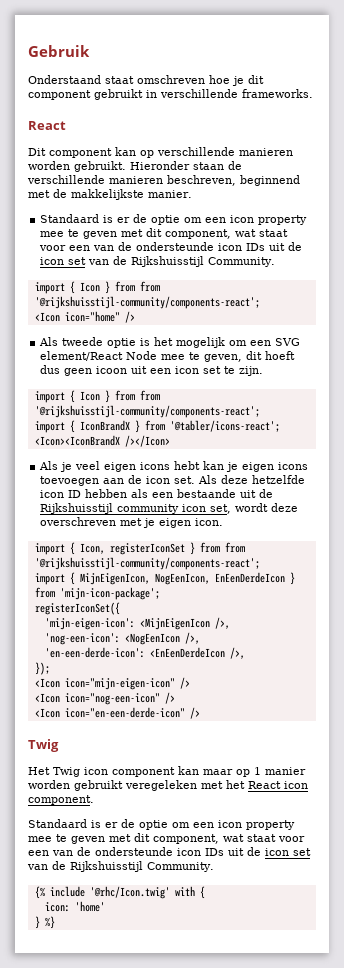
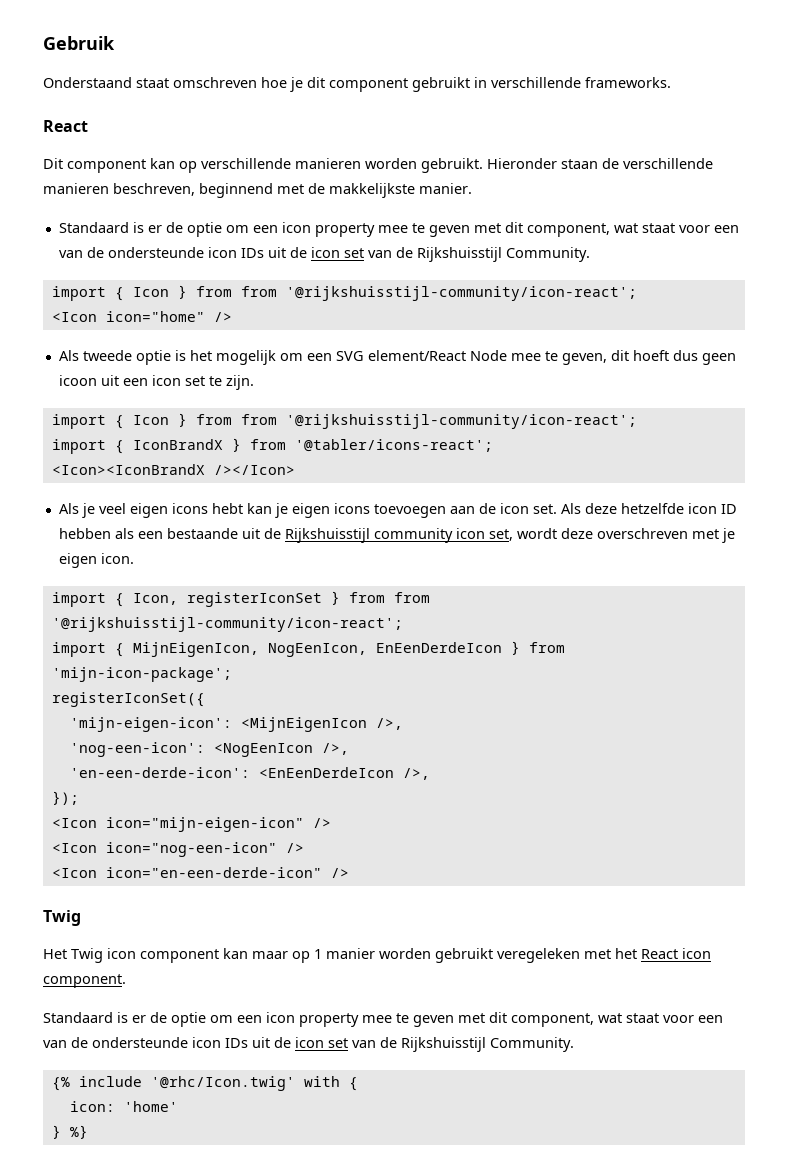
  Hieronder staan de verschillende manieren beschreven, beginnend met de makkelijkste manier.
  Standaard is er de optie om een icon property mee te geven met dit component, wat staat voor een van de ondersteunde icon IDs uit de icon set van de Rijkshuisstijl Community.
- import { Icon } from from '@rijkshuisstijl-community/components-react';
+ import { Icon } from from '@rijkshuisstijl-community/icon-react';
  Als tweede optie is het mogelijk om een SVG element/React Node mee te geven, dit hoeft dus geen icoon uit een icon set te zijn.
- import { Icon } from from '@rijkshuisstijl-community/components-react';
+ import { Icon } from from '@rijkshuisstijl-community/icon-react';
- import { Icon, registerIconSet } from from '@rijkshuisstijl-community/components-react';
+ import { Icon, registerIconSet } from from '@rijkshuisstijl-community/icon-react';

